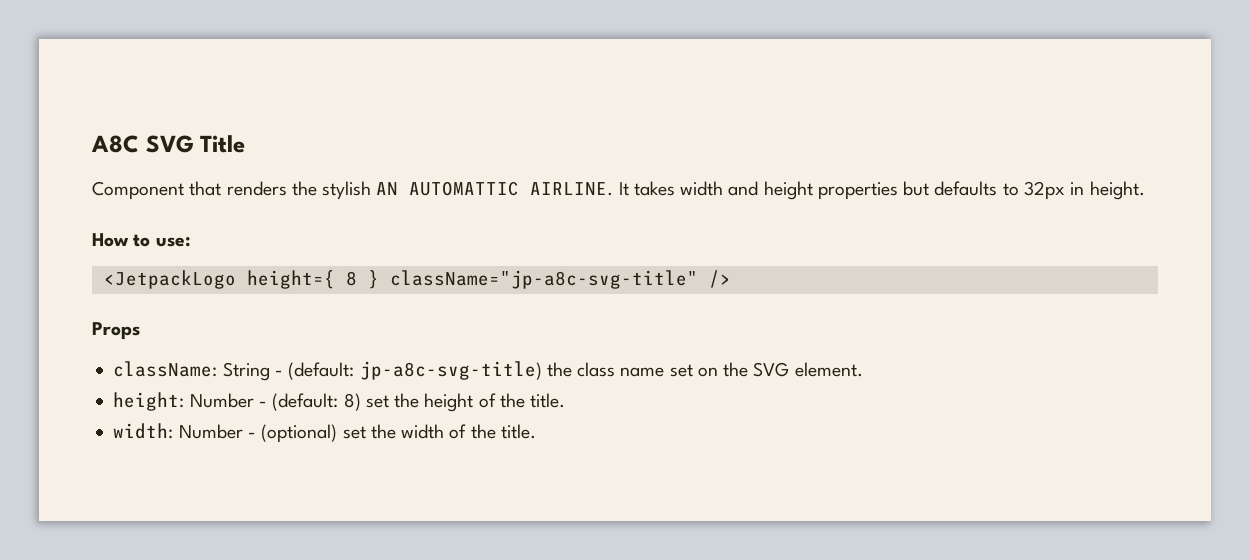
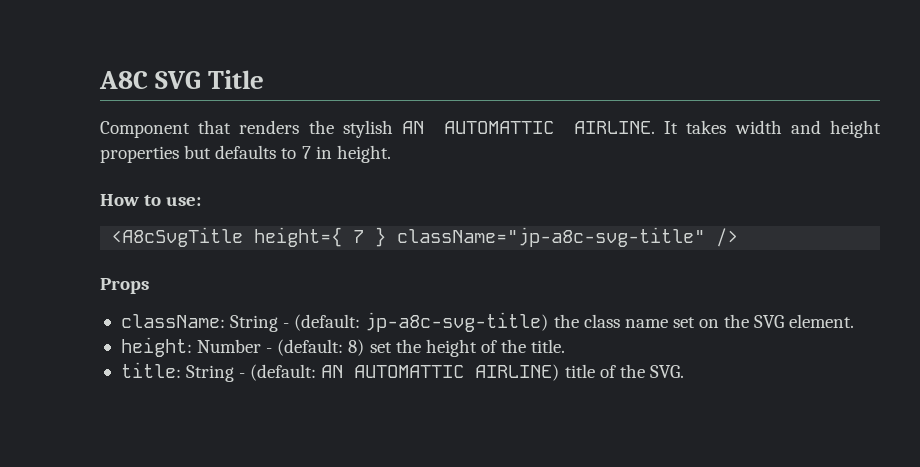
- It takes width and height properties but defaults to 32px in height.
+ It takes width and height properties but defaults to 7 in height.
- <JetpackLogo height={ 8 } className="jp-a8c-svg-title" />
+ <A8cSvgTitle height={ 7 } className="jp-a8c-svg-title" />
- width: Number - (optional) set the width of the title.
+ title: String - (default: AN AUTOMATTIC AIRLINE) title of the SVG.

